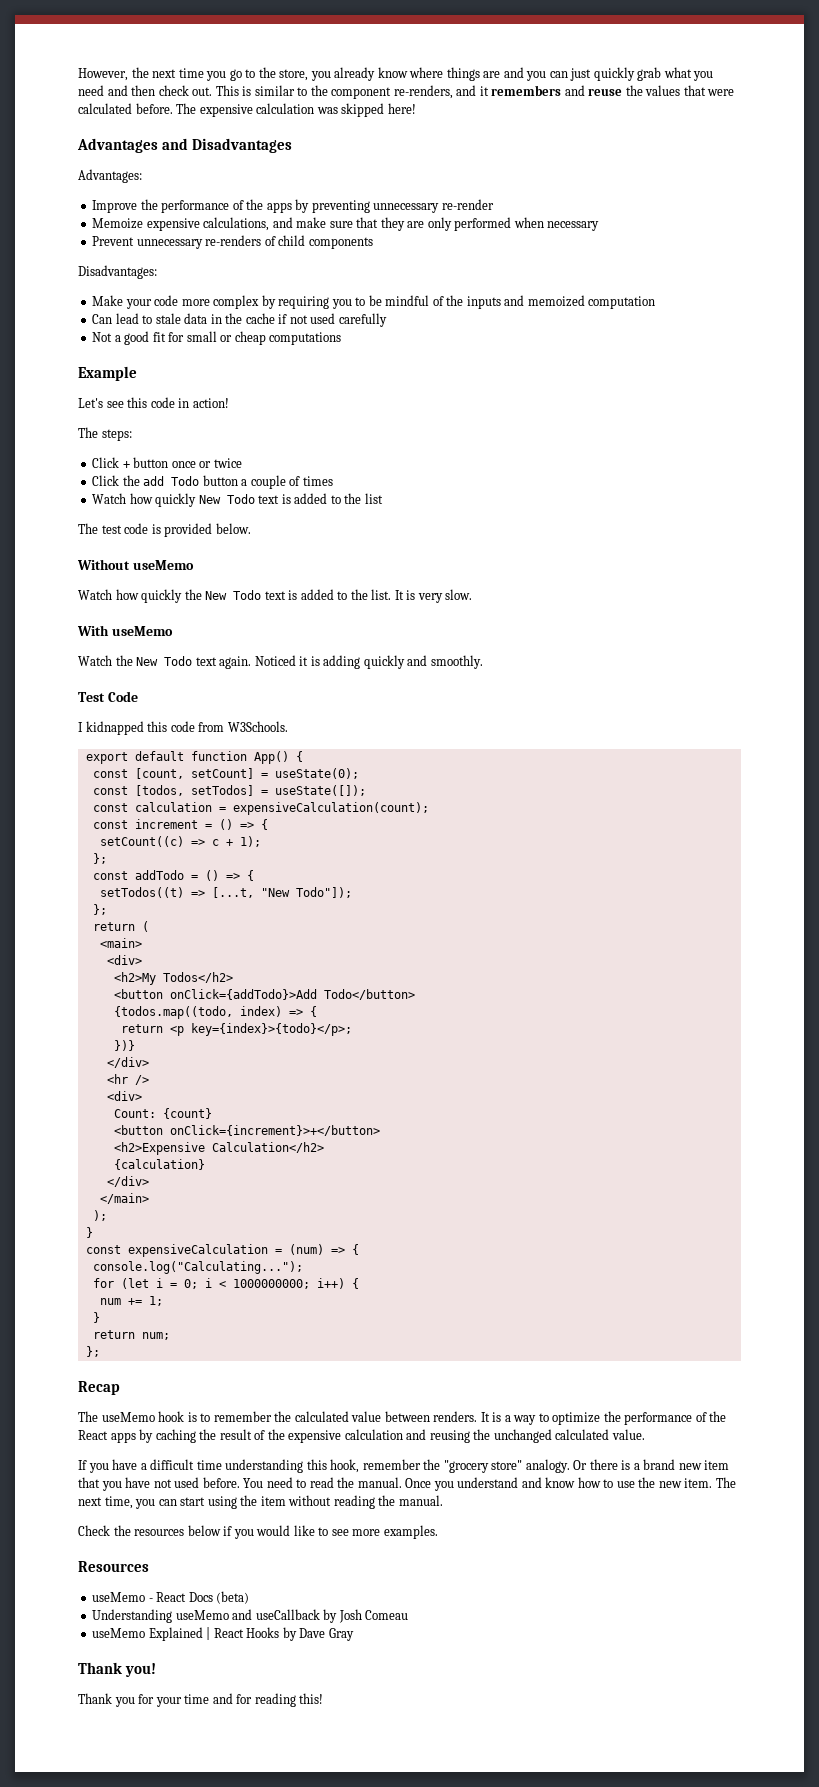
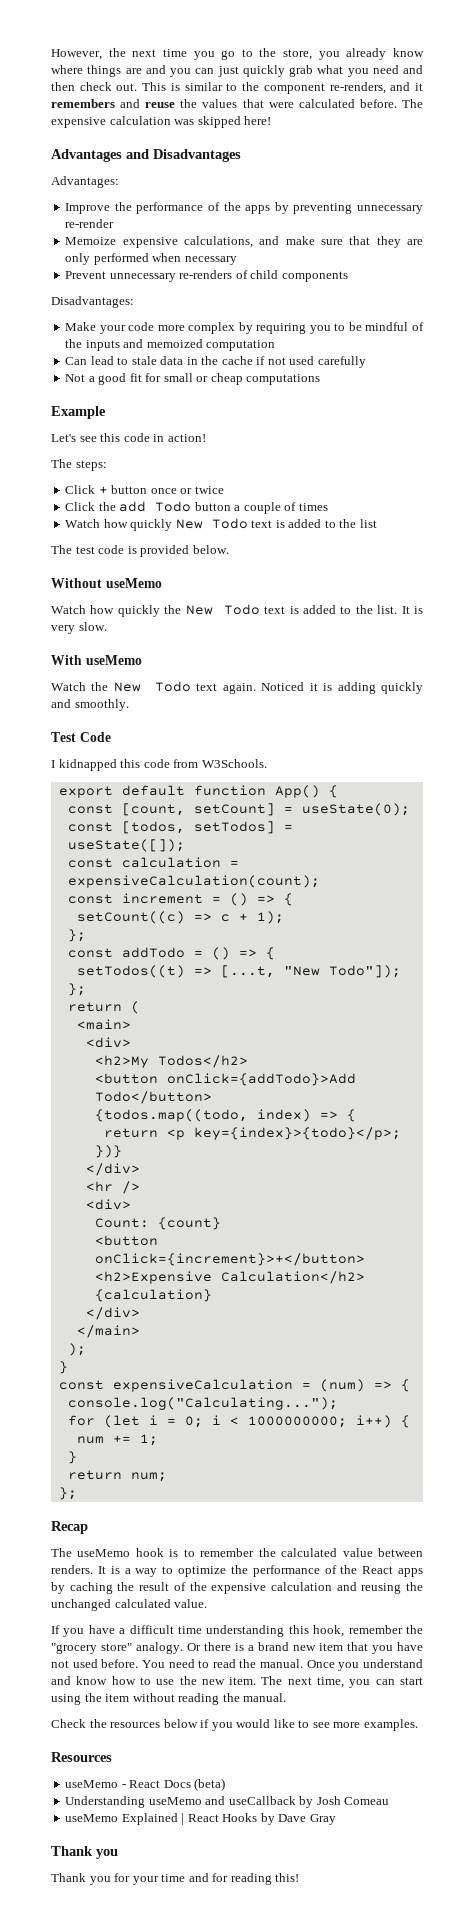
  useMemo Explained | React Hooks by Dave Gray
- Thank you!
+ Thank you

